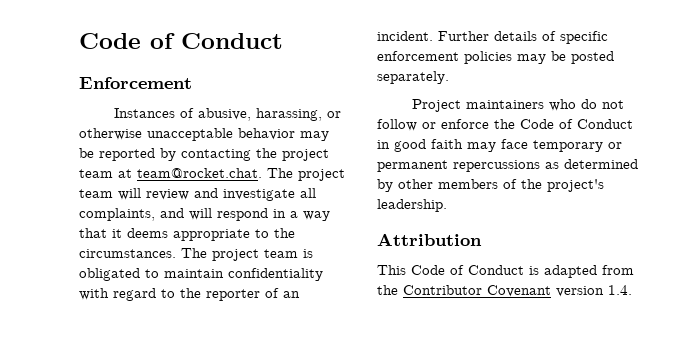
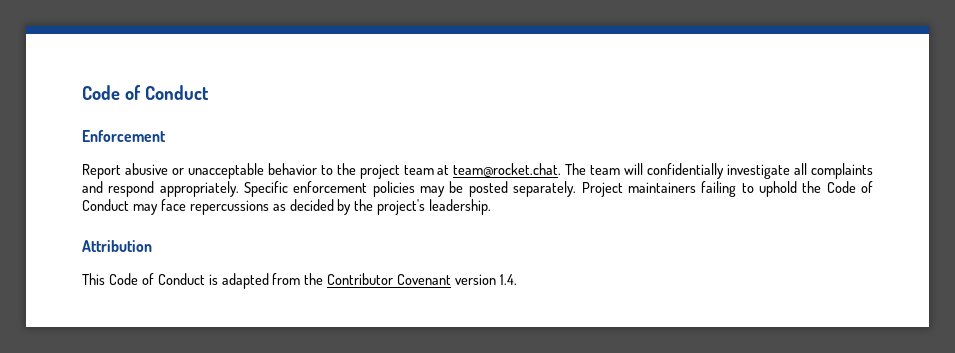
- Instances of abusive, harassing, or otherwise unacceptable behavior may be reported by contacting the project team at team@rocket.chat. The project team will review and investigate all complaints, and will respond in a way that it deems appropriate to the circumstances. The project team is obligated to maintain confidentiality with regard to the reporter of an incident. Further details of specific enforcement policies may be posted separately.
- Project maintainers who do not follow or enforce the Code of Conduct in good faith may face temporary or permanent repercussions as determined by other members of the project's leadership.
+ Report abusive or unacceptable behavior to the project team at team@rocket.chat. The team will confidentially investigate all complaints and respond appropriately. Specific enforcement policies may be posted separately. Project maintainers failing to uphold the Code of Conduct may face repercussions as decided by the project's leadership.

